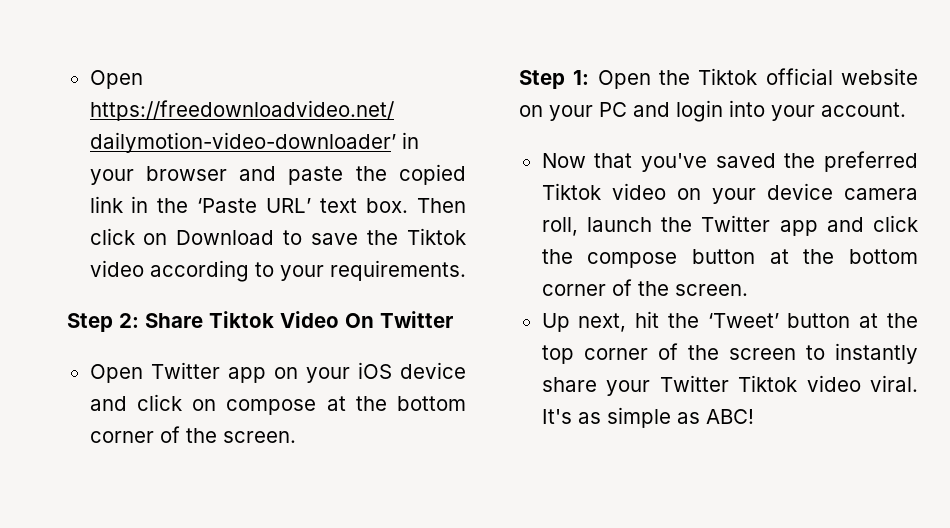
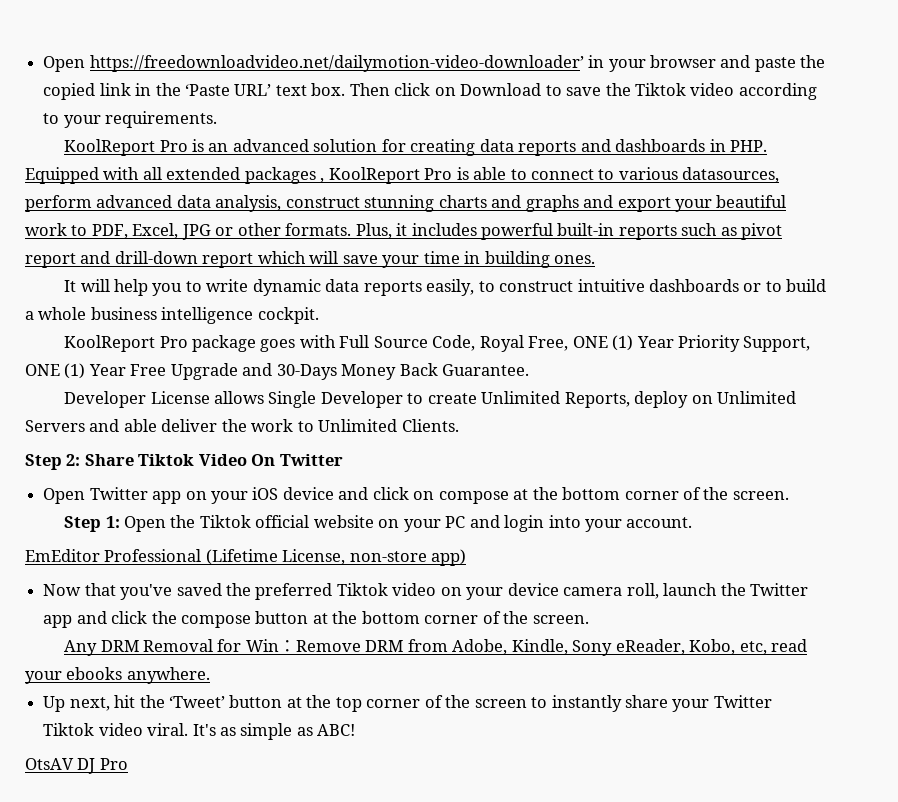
+ KoolReport Pro is an advanced solution for creating data reports and dashboards in PHP. Equipped with all extended packages , KoolReport Pro is able to connect to various datasources, perform advanced data analysis, construct stunning charts and graphs and export your beautiful work to PDF, Excel, JPG or other formats. Plus, it includes powerful built-in reports such as pivot report and drill-down report which will save your time in building ones.
+ It will help you to write dynamic data reports easily, to construct intuitive dashboards or to build a whole business intelligence cockpit.
+ KoolReport Pro package goes with Full Source Code, Royal Free, ONE (1) Year Priority Support, ONE (1) Year Free Upgrade and 30-Days Money Back Guarantee.
+ Developer License allows Single Developer to create Unlimited Reports, deploy on Unlimited Servers and able deliver the work to Unlimited Clients.
+ EmEditor Professional (Lifetime License, non-store app)
+ Any DRM Removal for Win：Remove DRM from Adobe, Kindle, Sony eReader, Kobo, etc, read your ebooks anywhere.
+ OtsAV DJ Pro

